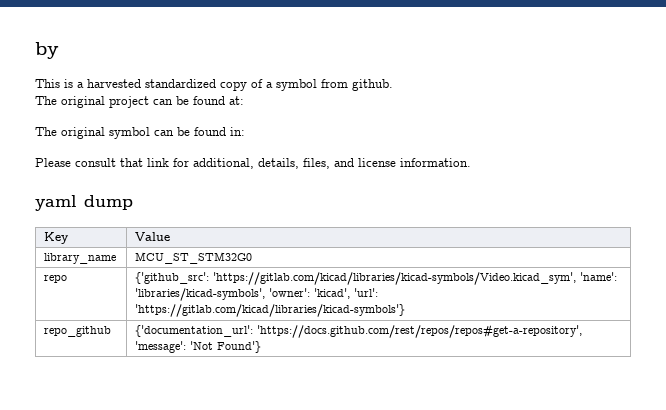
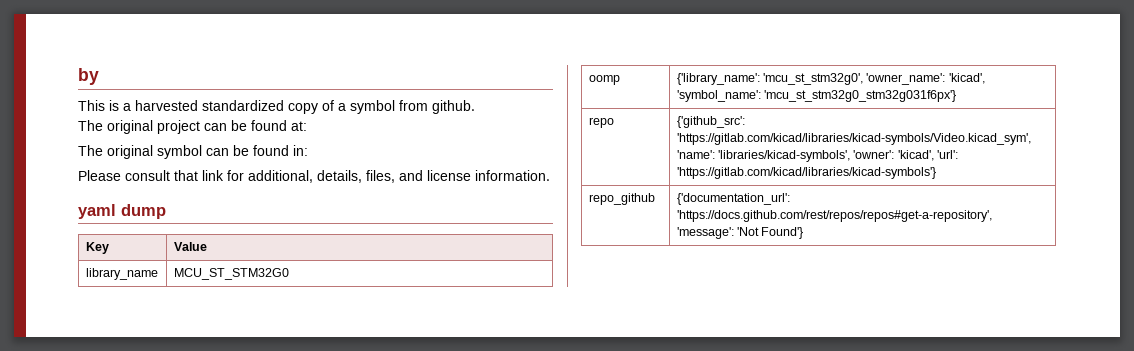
+ oomp | {'library_name': 'mcu_st_stm32g0', 'owner_name': 'kicad', 'symbol_name': 'mcu_st_stm32g0_stm32g031f6px'}

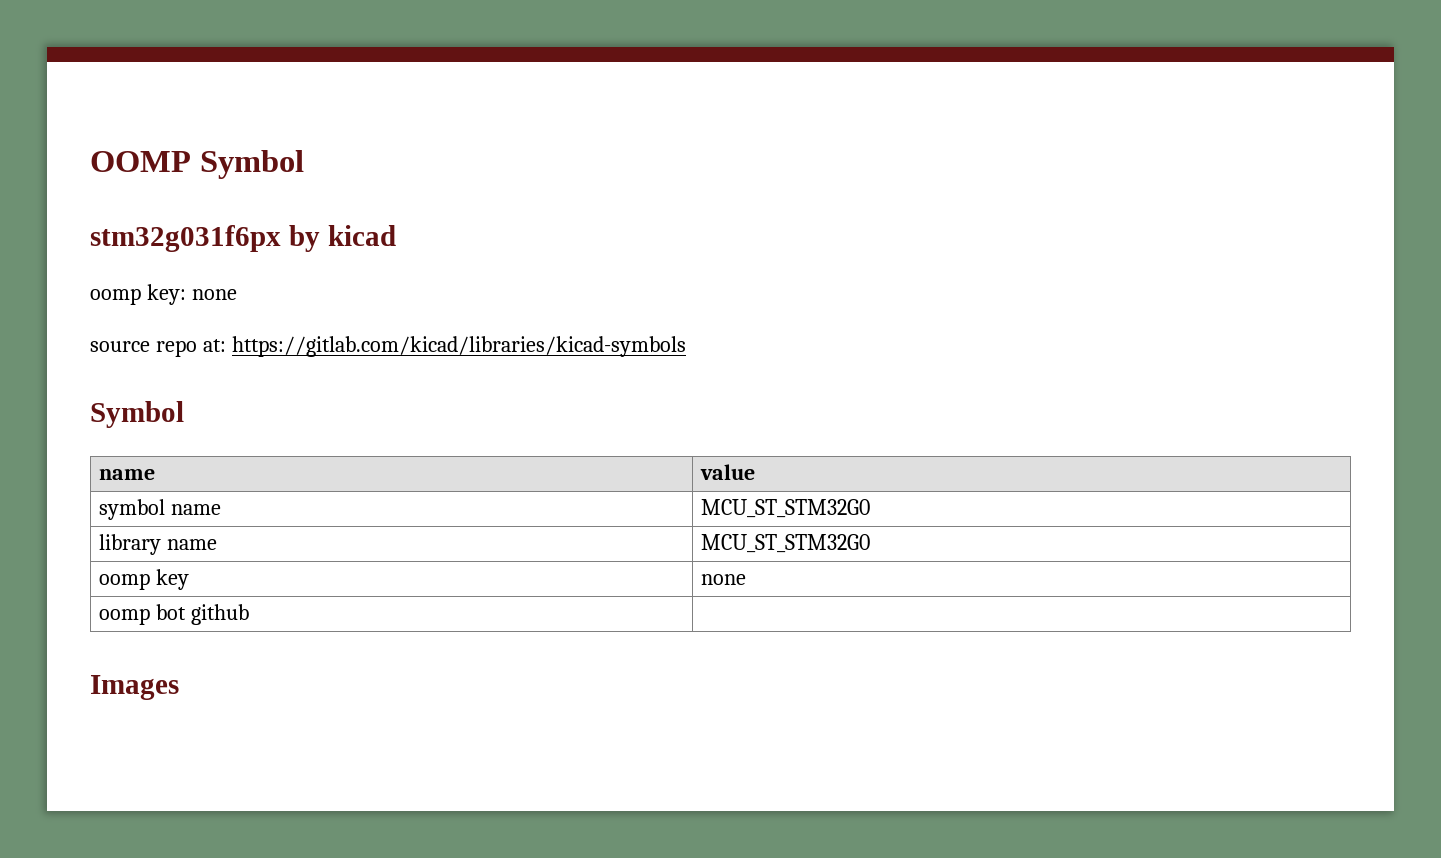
- by
- This is a harvested standardized copy of a symbol from github.
- The original project can be found at:
- The original symbol can be found in:
- Please consult that link for additional, details, files, and license information.
- yaml dump
- Key | Value
- library_name | MCU_ST_STM32G0
- oomp | {'library_name': 'mcu_st_stm32g0', 'owner_name': 'kicad', 'symbol_name': 'mcu_st_stm32g0_stm32g031f6px'}
- repo | {'github_src': 'https://gitlab.com/kicad/libraries/kicad-symbols/Video.kicad_sym', 'name': 'libraries/kicad-symbols', 'owner': 'kicad', 'url': 'https://gitlab.com/kicad/libraries/kicad-symbols'}
- repo_github | {'documentation_url': 'https://docs.github.com/rest/repos/repos#get-a-repository', 'message': 'Not Found'}
+ OOMP Symbol
+ stm32g031f6px by kicad
+ oomp key: none
+ source repo at: https://gitlab.com/kicad/libraries/kicad-symbols
+ Symbol
+ name | value
+ symbol name | MCU_ST_STM32G0
+ library name | MCU_ST_STM32G0
+ oomp key | none
+ oomp bot github |
+ Images

